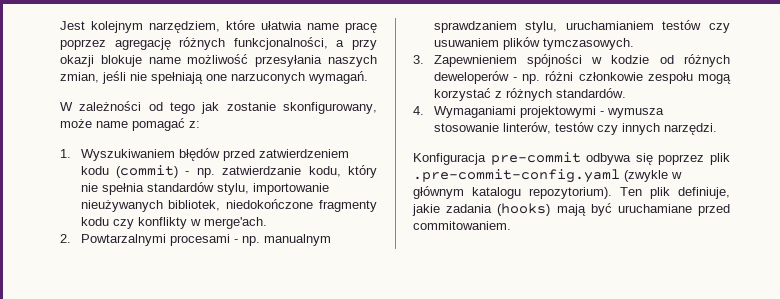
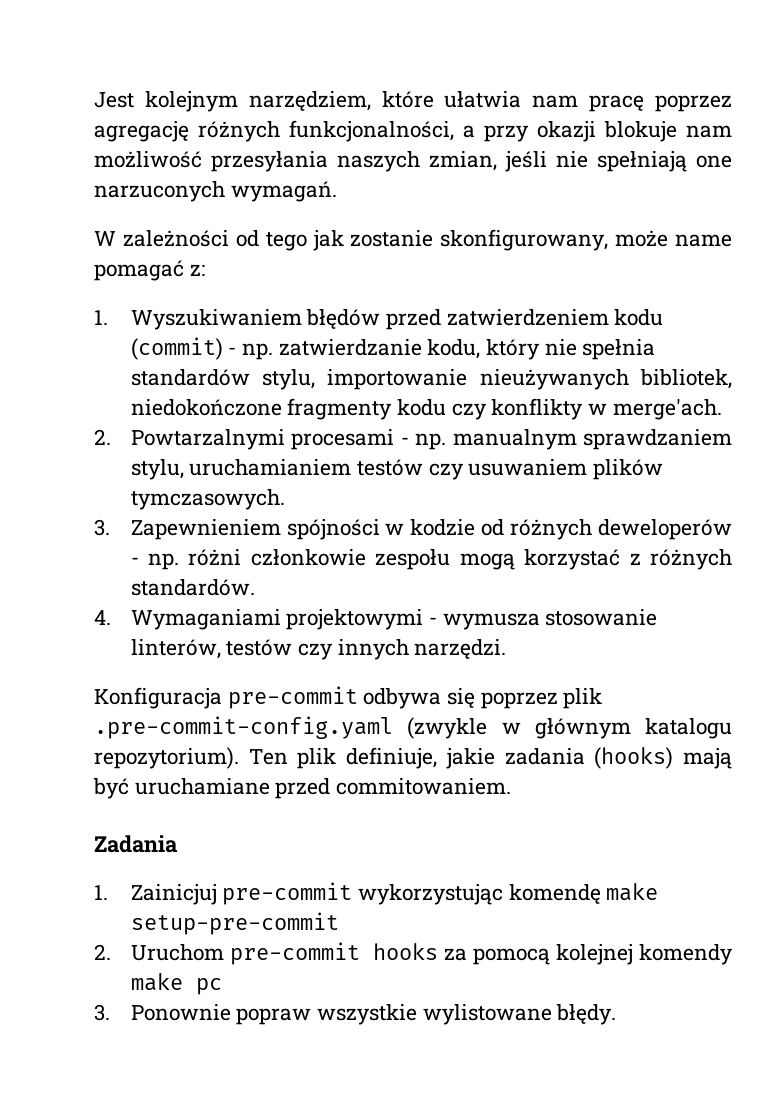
- Jest kolejnym narzędziem, które ułatwia name pracę poprzez agregację różnych funkcjonalności, a przy okazji blokuje name możliwość przesyłania naszych zmian, jeśli nie spełniają one narzuconych wymagań.
+ Jest kolejnym narzędziem, które ułatwia nam pracę poprzez agregację różnych funkcjonalności, a przy okazji blokuje nam możliwość przesyłania naszych zmian, jeśli nie spełniają one narzuconych wymagań.
+ Zadania
+ 1. Zainicjuj pre-commit wykorzystując komendę make setup-pre-commit
+ 2. Uruchom pre-commit hooks za pomocą kolejnej komendy make pc
+ 3. Ponownie popraw wszystkie wylistowane błędy.

